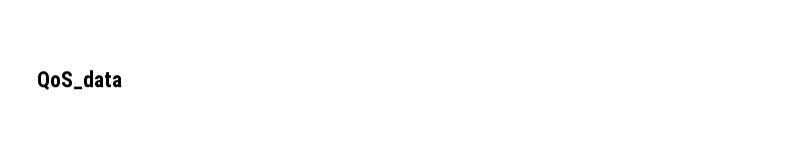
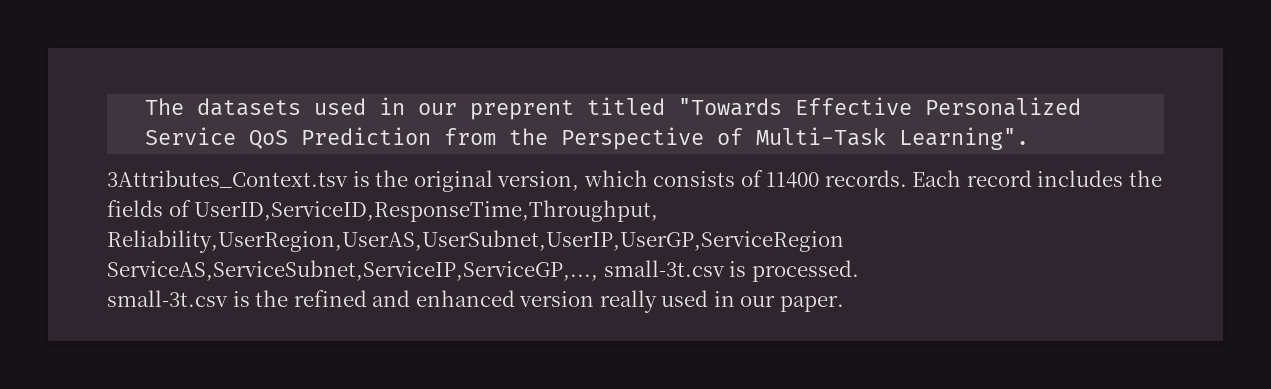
- QoS_data
+ The datasets used in our preprent titled "Towards Effective Personalized Service QoS Prediction from the Perspective of Multi-Task Learning".
+ 3Attributes_Context.tsv is the original version, which consists of 11400 records. Each record includes the fields of UserID,ServiceID,ResponseTime,Throughput, Reliability,UserRegion,UserAS,UserSubnet,UserIP,UserGP,ServiceRegion ServiceAS,ServiceSubnet,ServiceIP,ServiceGP,..., small-3t.csv is processed.
+ small-3t.csv is the refined and enhanced version really used in our paper.

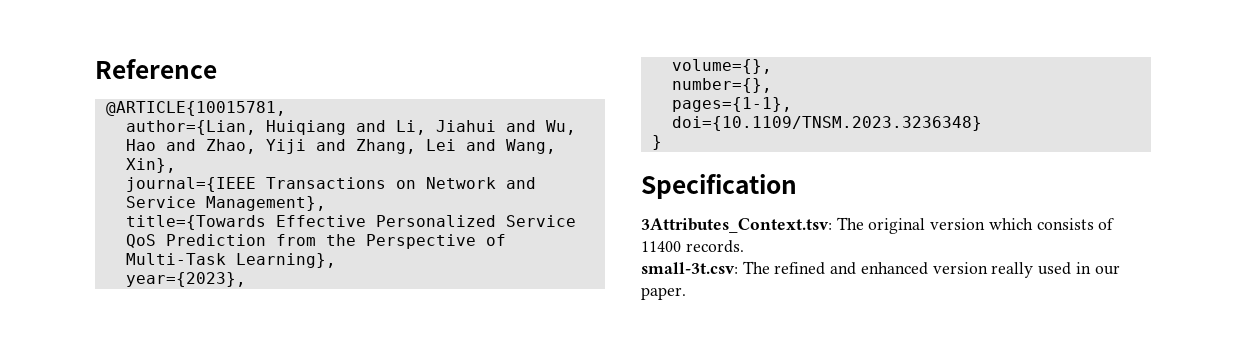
- The datasets used in our preprent titled "Towards Effective Personalized Service QoS Prediction from the Perspective of Multi-Task Learning".
- 3Attributes_Context.tsv is the original version, which consists of 11400 records. Each record includes the fields of UserID,ServiceID,ResponseTime,Throughput, Reliability,UserRegion,UserAS,UserSubnet,UserIP,UserGP,ServiceRegion ServiceAS,ServiceSubnet,ServiceIP,ServiceGP,..., small-3t.csv is processed.
- small-3t.csv is the refined and enhanced version really used in our paper.
+ Reference
+ @ARTICLE{10015781,
+ author={Lian, Huiqiang and Li, Jiahui and Wu, Hao and Zhao, Yiji and Zhang, Lei and Wang, Xin},
+ journal={IEEE Transactions on Network and Service Management},
+ title={Towards Effective Personalized Service QoS Prediction from the Perspective of Multi-Task Learning},
+ year={2023},
+ volume={},
+ number={},
+ pages={1-1},
+ doi={10.1109/TNSM.2023.3236348}
+ }
+ Specification
+ 3Attributes_Context.tsv: The original version which consists of 11400 records.
+ small-3t.csv: The refined and enhanced version really used in our paper.

